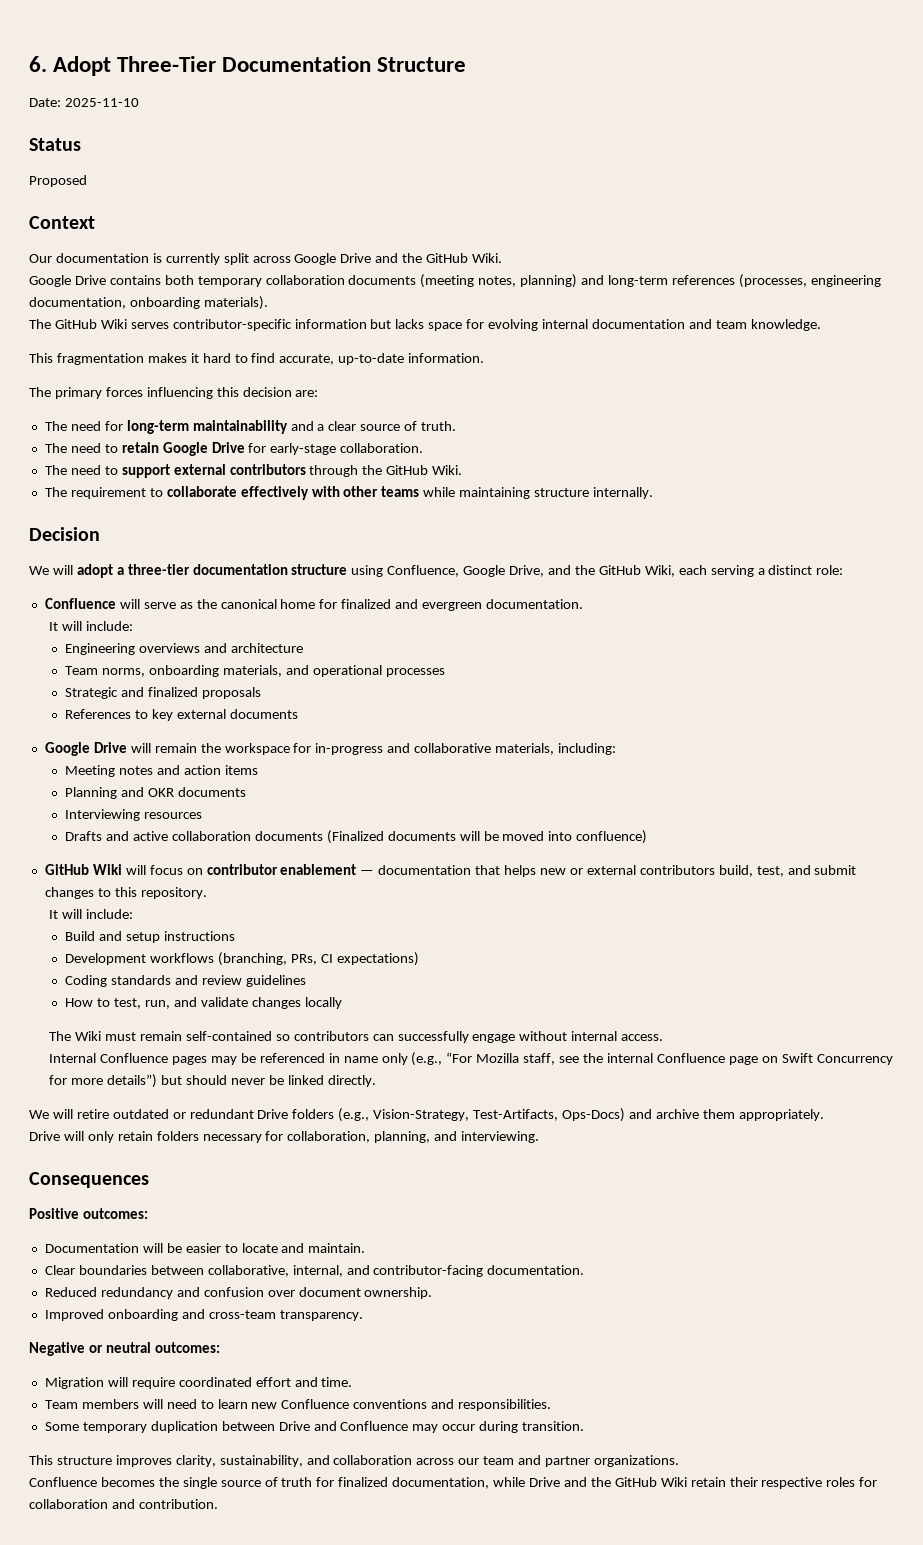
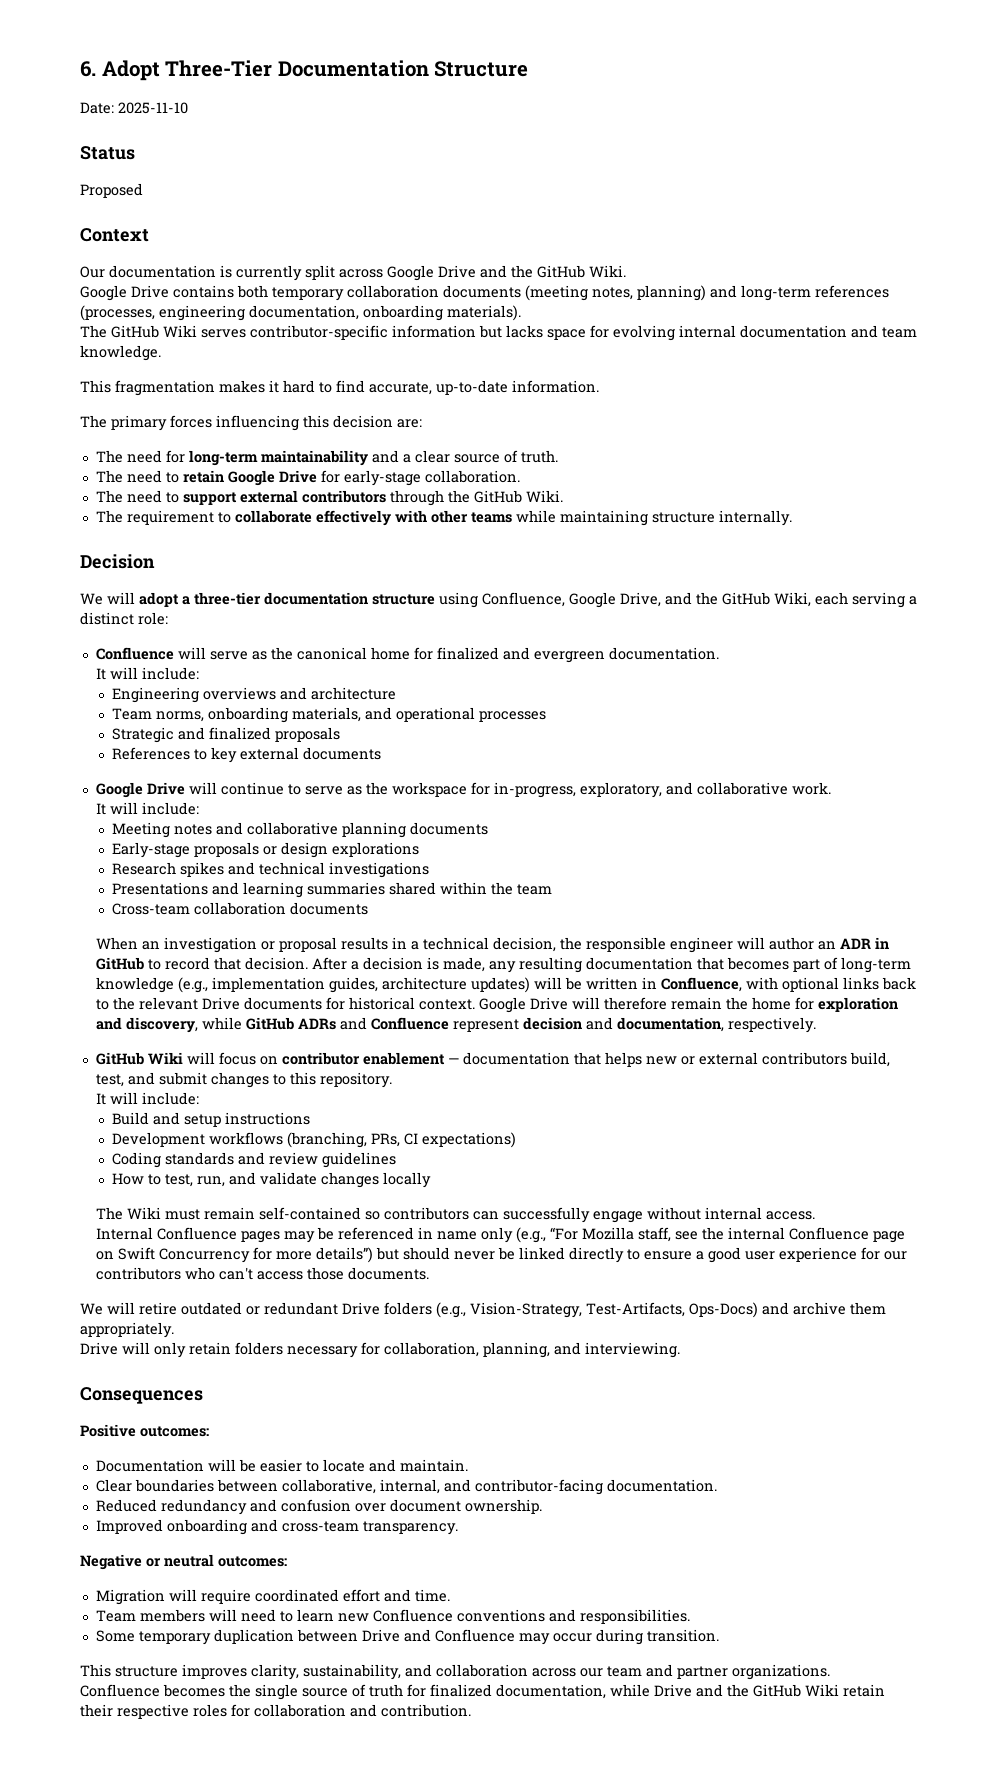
- Google Drive will remain the workspace for in-progress and collaborative materials, including:
- Meeting notes and action items
- Planning and OKR documents
- Interviewing resources
- Drafts and active collaboration documents (Finalized documents will be moved into confluence)
+ Google Drive will continue to serve as the workspace for in-progress, exploratory, and collaborative work.
+ It will include:
+ Meeting notes and collaborative planning documents
+ Early-stage proposals or design explorations
+ Research spikes and technical investigations
+ Presentations and learning summaries shared within the team
+ Cross-team collaboration documents
+ When an investigation or proposal results in a technical decision, the responsible engineer will author an ADR in GitHub to record that decision. After a decision is made, any resulting documentation that becomes part of long-term knowledge (e.g., implementation guides, architecture updates) will be written in Confluence, with optional links back to the relevant Drive documents for historical context. Google Drive will therefore remain the home for exploration and discovery, while GitHub ADRs and Confluence represent decision and documentation, respectively.
- Internal Confluence pages may be referenced in name only (e.g., “For Mozilla staff, see the internal Confluence page on Swift Concurrency for more details”) but should never be linked directly.
+ Internal Confluence pages may be referenced in name only (e.g., “For Mozilla staff, see the internal Confluence page on Swift Concurrency for more details”) but should never be linked directly to ensure a good user experience for our contributors who can't access those documents.

